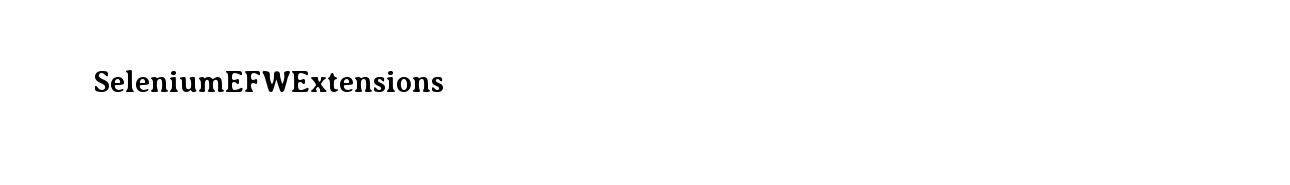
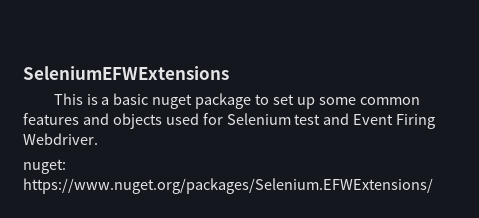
+ This is a basic nuget package to set up some common features and objects used for Selenium test and Event Firing Webdriver.
+ nuget: https://www.nuget.org/packages/Selenium.EFWExtensions/

